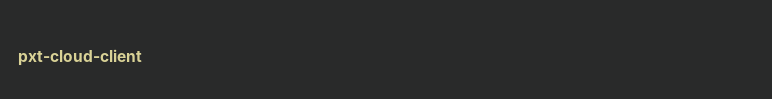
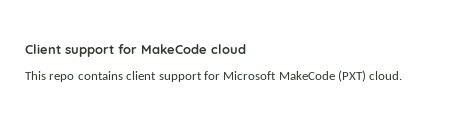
- pxt-cloud-client
+ Client support for MakeCode cloud
+ This repo contains client support for Microsoft MakeCode (PXT) cloud.

